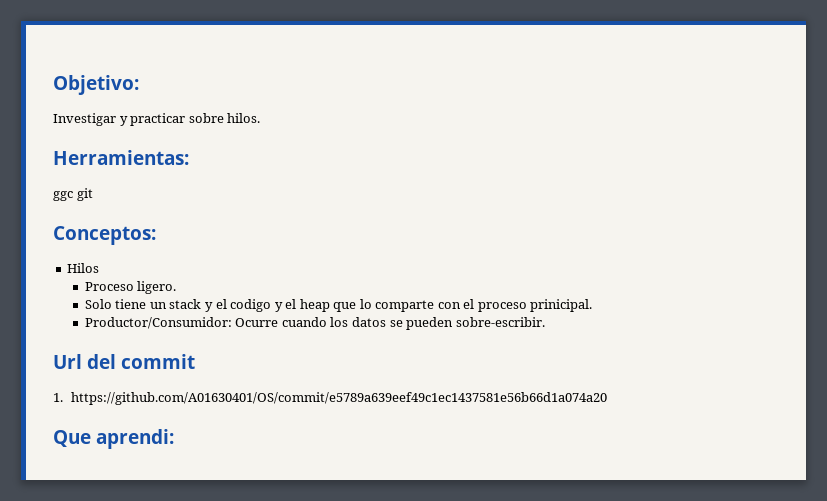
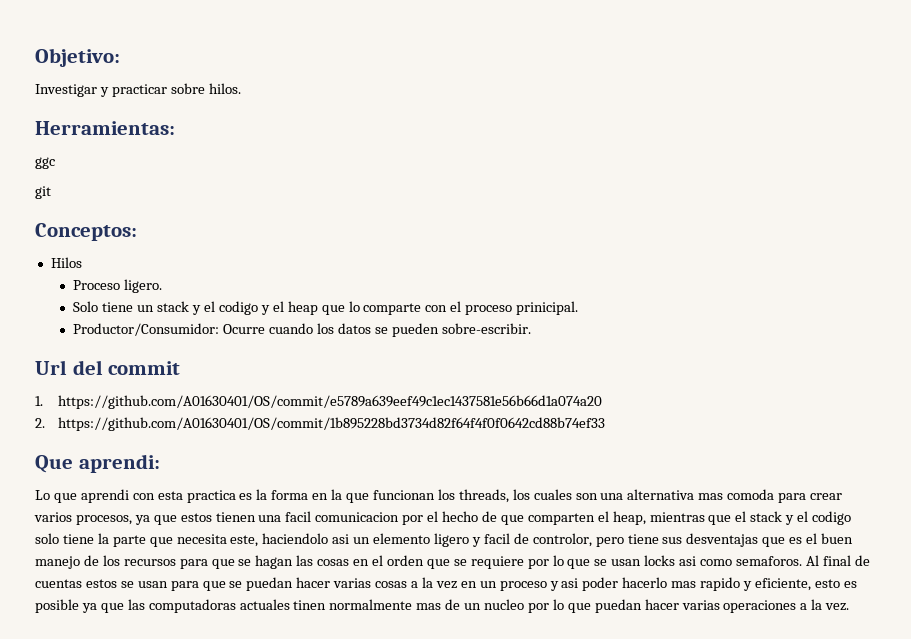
- ggc git
+ ggc
+ git
+ 2. https://github.com/A01630401/OS/commit/1b895228bd3734d82f64f4f0f0642cd88b74ef33
+ Lo que aprendi con esta practica es la forma en la que funcionan los threads, los cuales son una alternativa mas comoda para crear varios procesos, ya que estos tienen una facil comunicacion por el hecho de que comparten el heap, mientras que el stack y el codigo solo tiene la parte que necesita este, haciendolo asi un elemento ligero y facil de controlor, pero tiene sus desventajas que es el buen manejo de los recursos para que se hagan las cosas en el orden que se requiere por lo que se usan locks asi como semaforos. Al final de cuentas estos se usan para que se puedan hacer varias cosas a la vez en un proceso y asi poder hacerlo mas rapido y eficiente, esto es posible ya que las computadoras actuales tinen normalmente mas de un nucleo por lo que puedan hacer varias operaciones a la vez.

